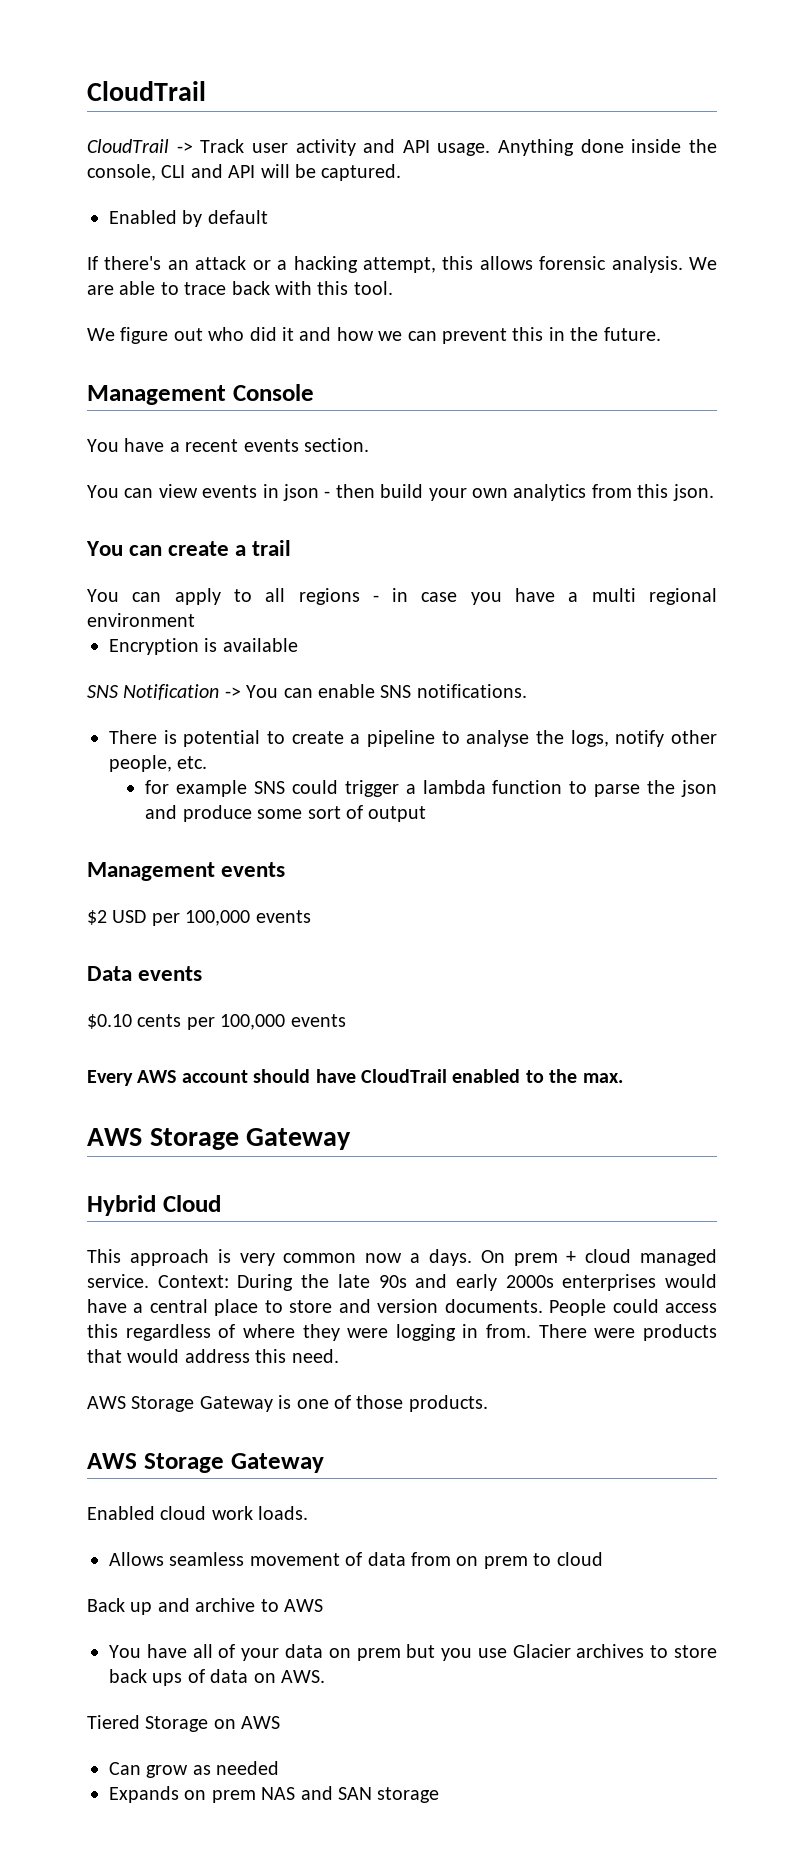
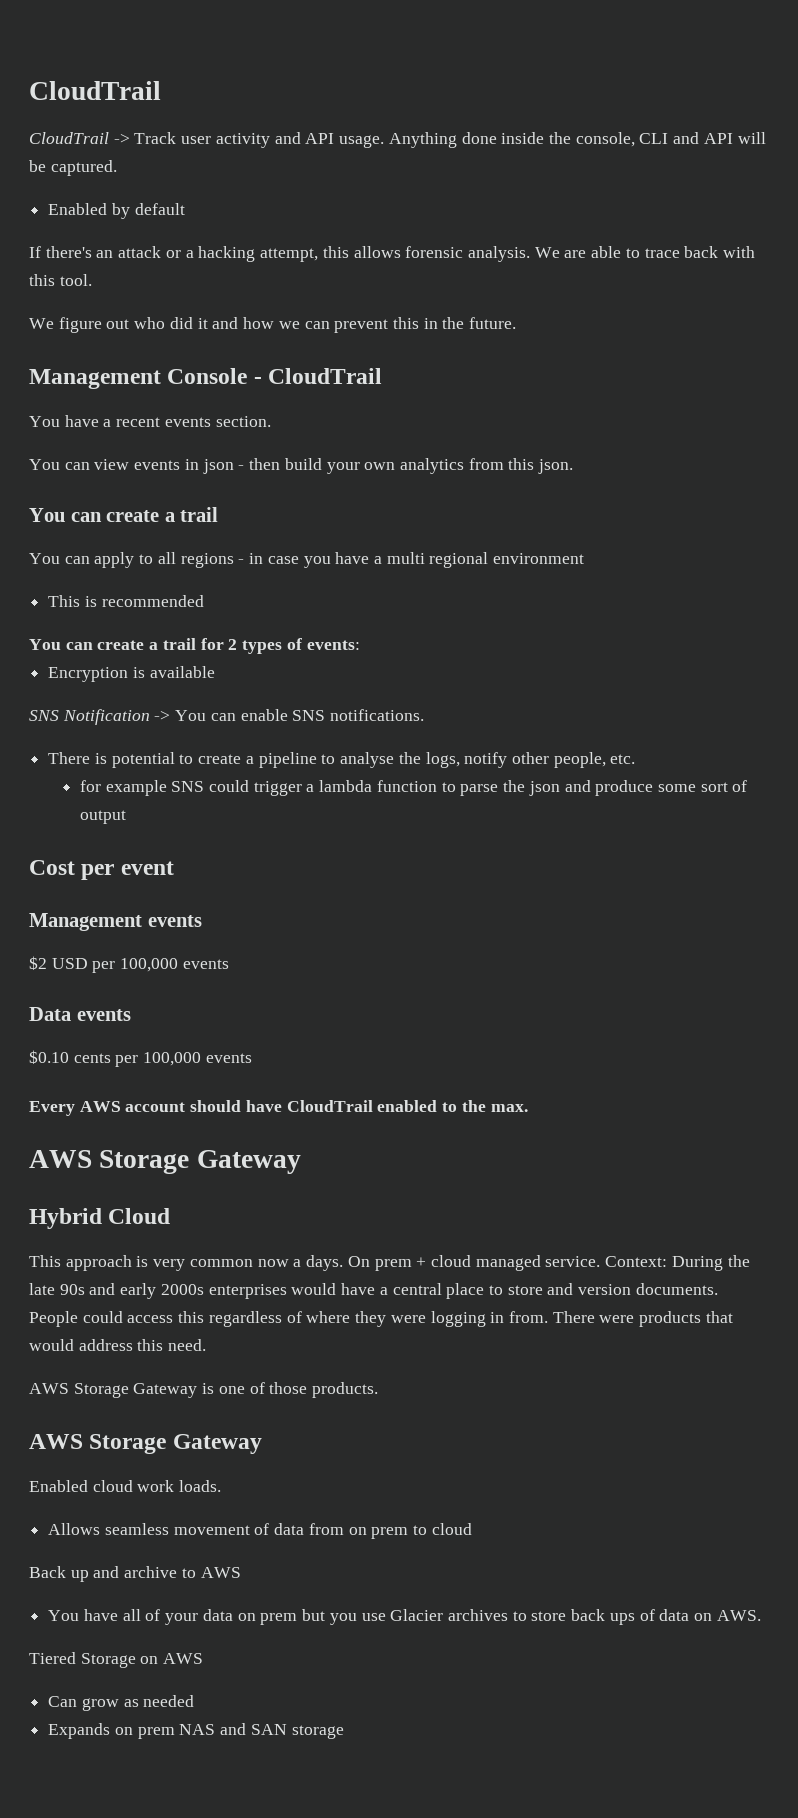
- Management Console
+ Management Console - CloudTrail
+ This is recommended
+ You can create a trail for 2 types of events:
+ Cost per event

